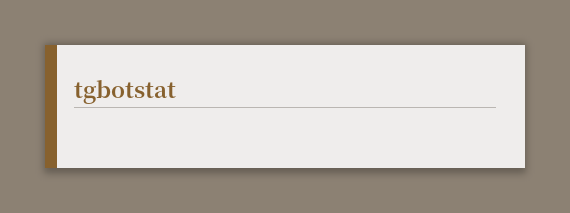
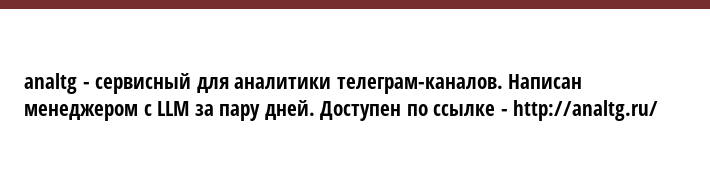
- tgbotstat
+ analtg - сервисный для аналитики телеграм-каналов. Написан менеджером с LLM за пару дней. Доступен по ссылке - http://analtg.ru/

